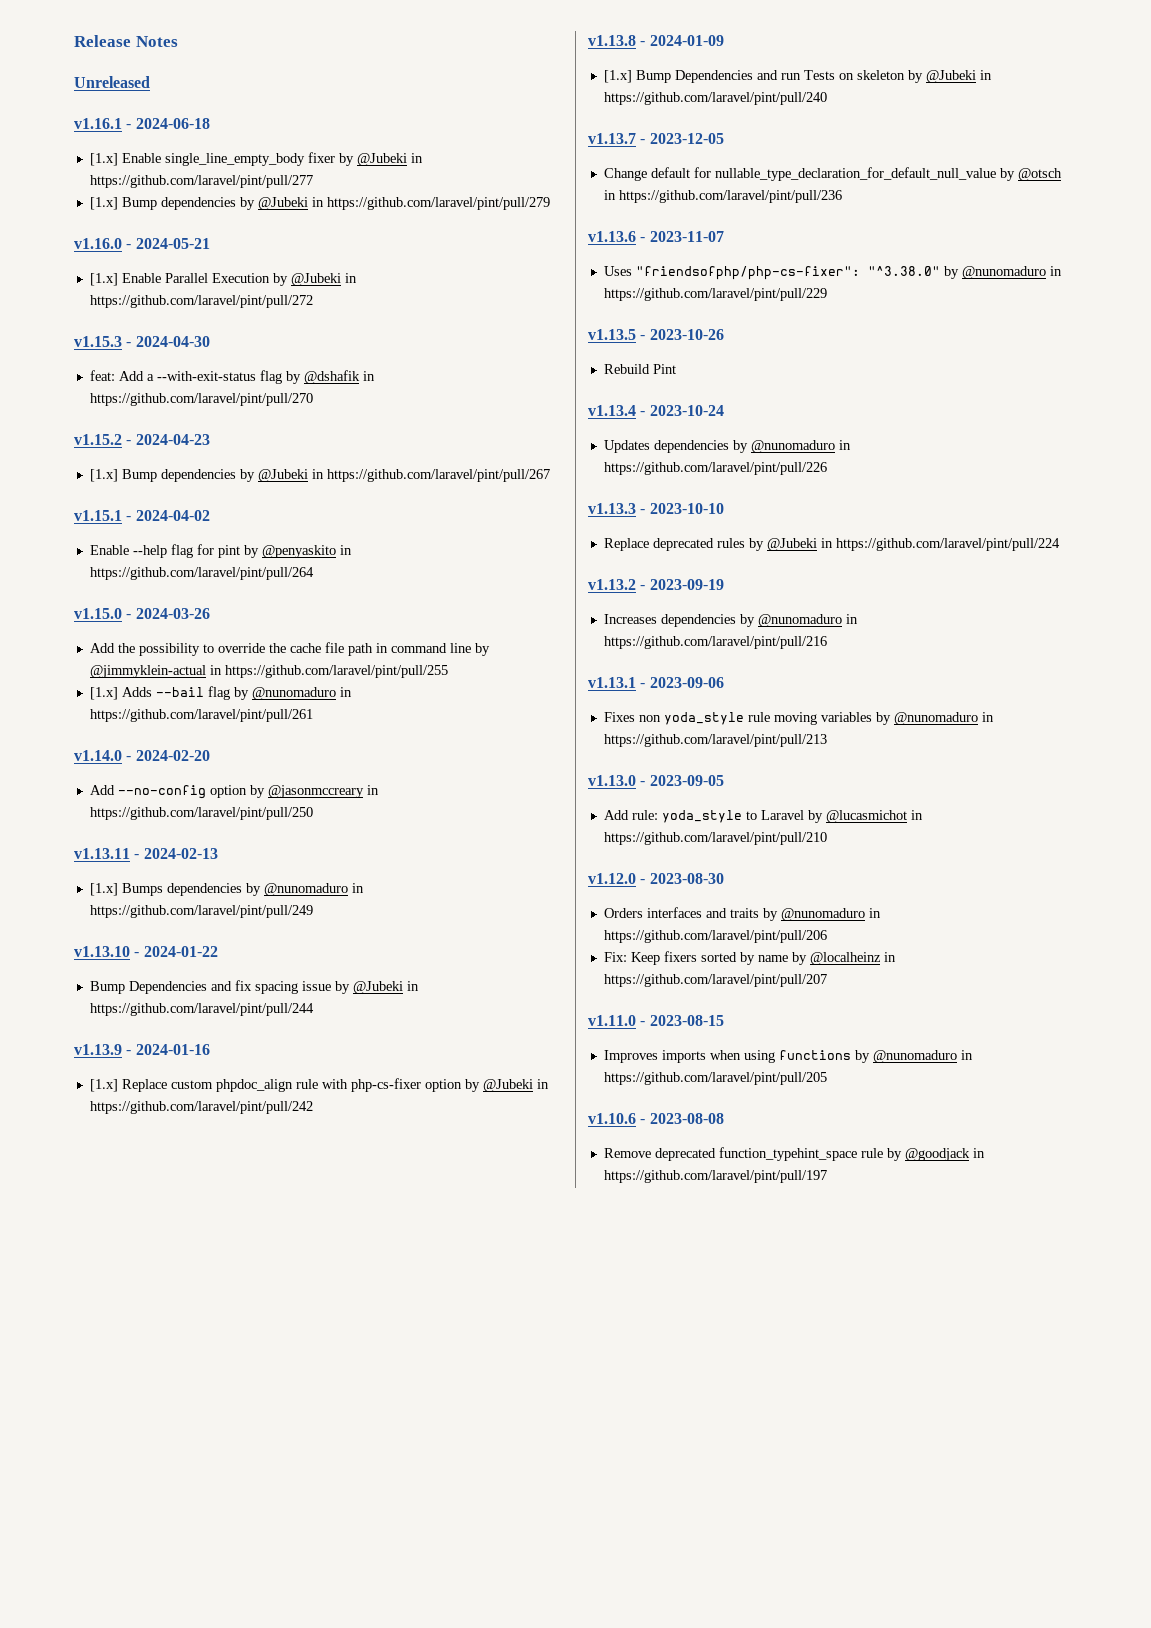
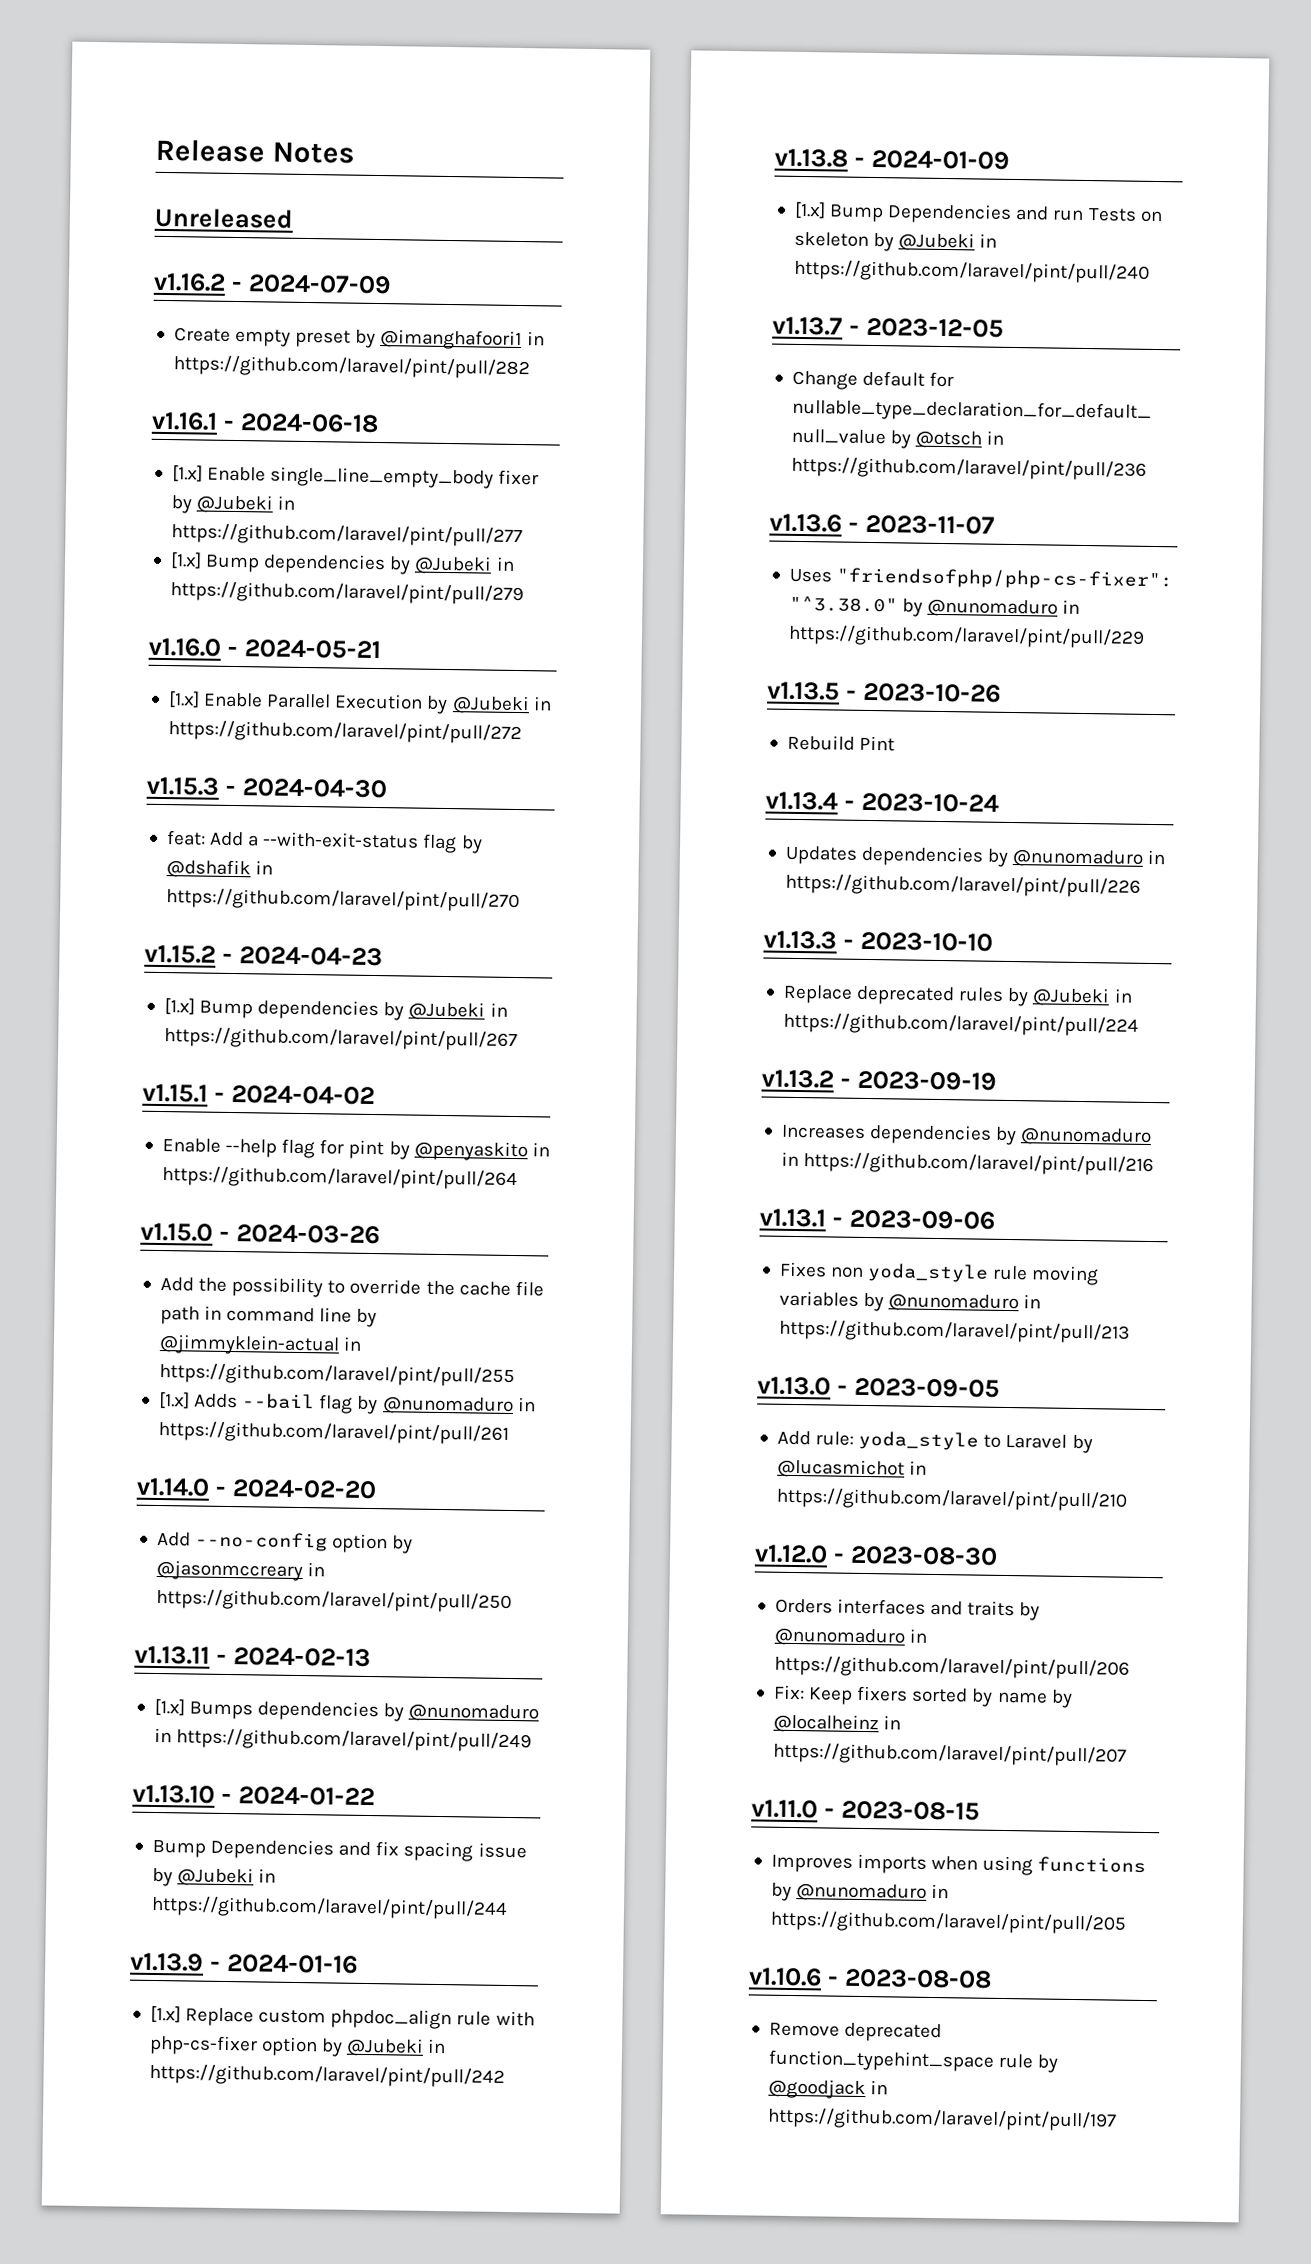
+ v1.16.2 - 2024-07-09
+ Create empty preset by @imanghafoori1 in https://github.com/laravel/pint/pull/282

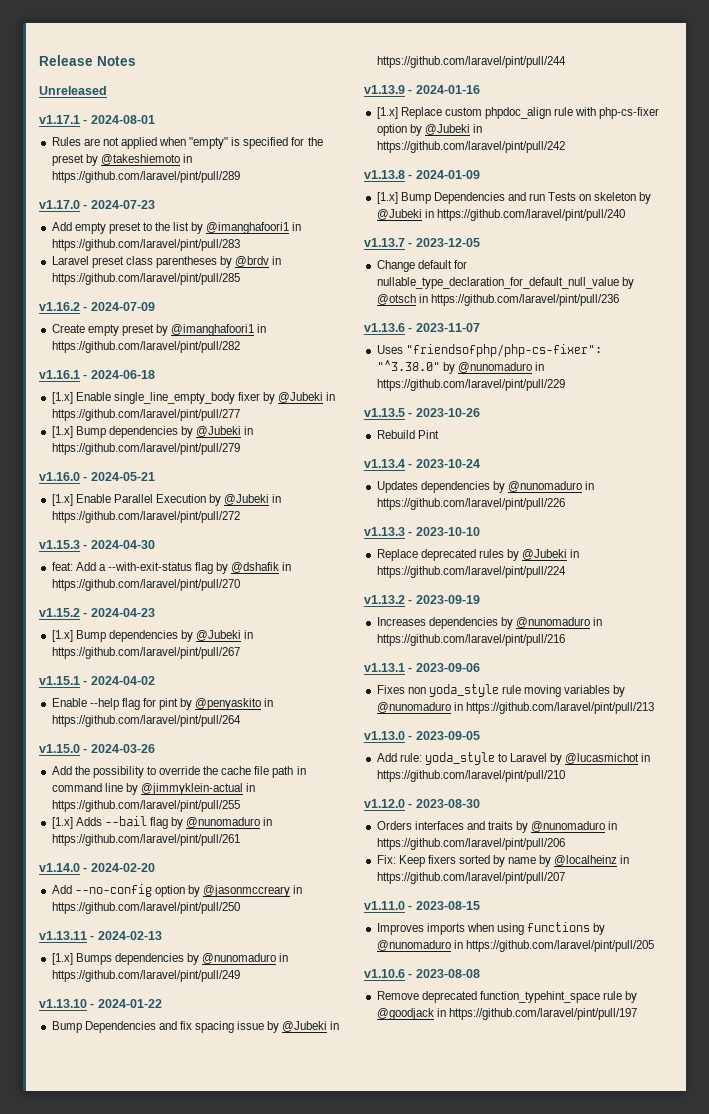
+ v1.17.1 - 2024-08-01
+ Rules are not applied when "empty" is specified for the preset by @takeshiemoto in https://github.com/laravel/pint/pull/289
+ v1.17.0 - 2024-07-23
+ Add empty preset to the list by @imanghafoori1 in https://github.com/laravel/pint/pull/283
+ Laravel preset class parentheses by @brdv in https://github.com/laravel/pint/pull/285

